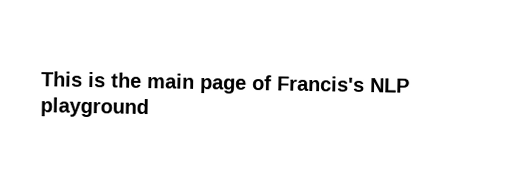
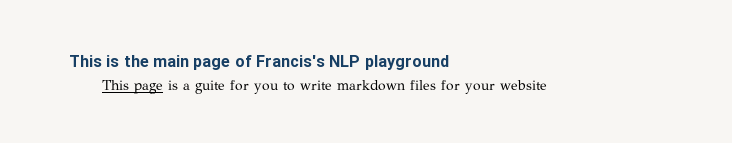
+ This page is a guite for you to write markdown files for your website

